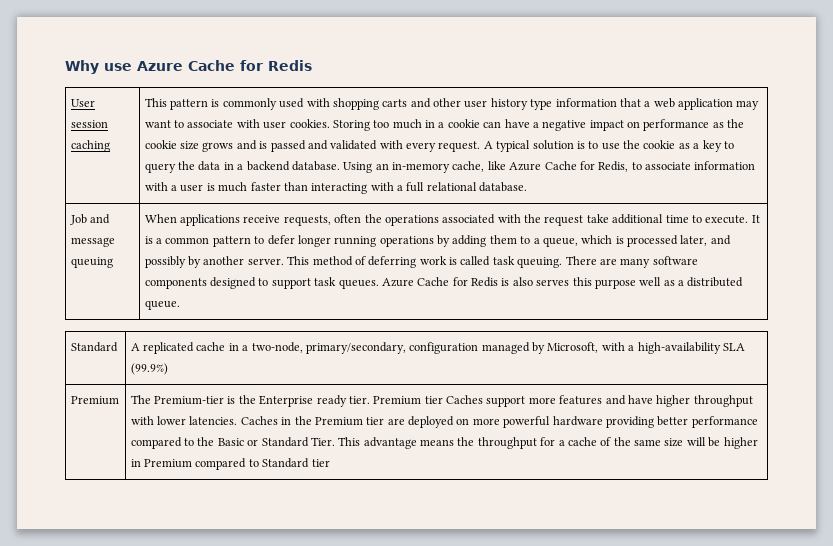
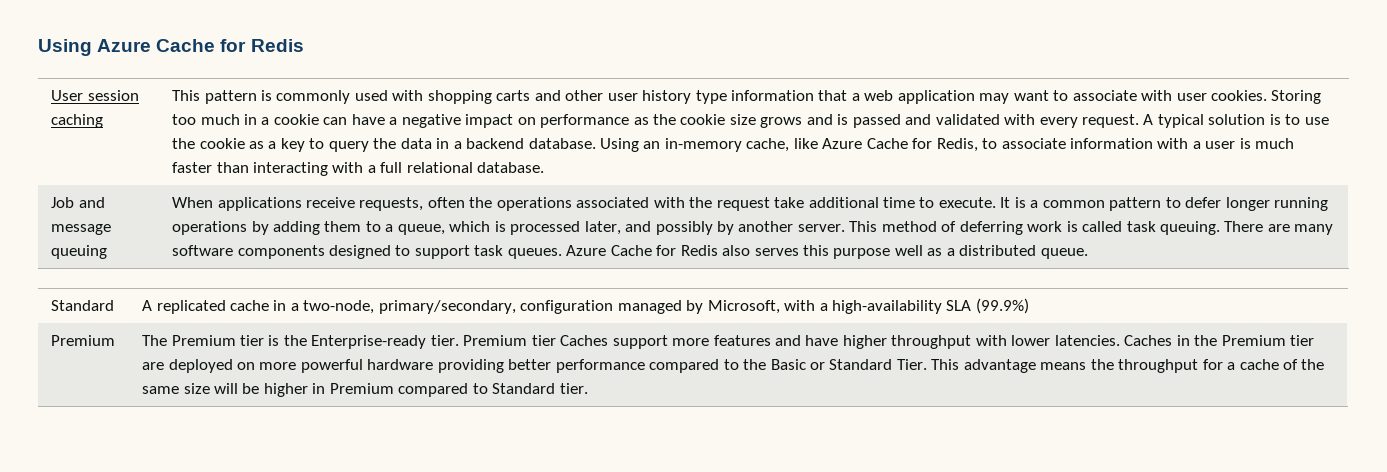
- Why use Azure Cache for Redis
+ Using Azure Cache for Redis
- Azure Cache for Redis is also serves this purpose well as a distributed queue.
+ Azure Cache for Redis also serves this purpose well as a distributed queue.
- The Premium-tier is the Enterprise ready tier.
+ The Premium tier is the Enterprise-ready tier.
- This advantage means the throughput for a cache of the same size will be higher in Premium compared to Standard tier
+ This advantage means the throughput for a cache of the same size will be higher in Premium compared to Standard tier.

